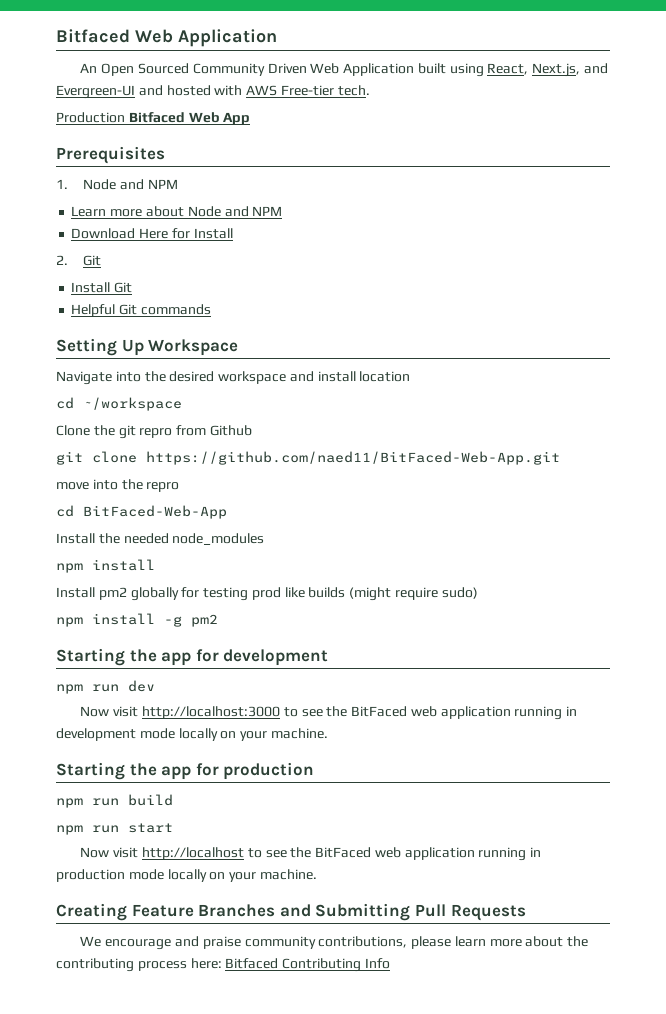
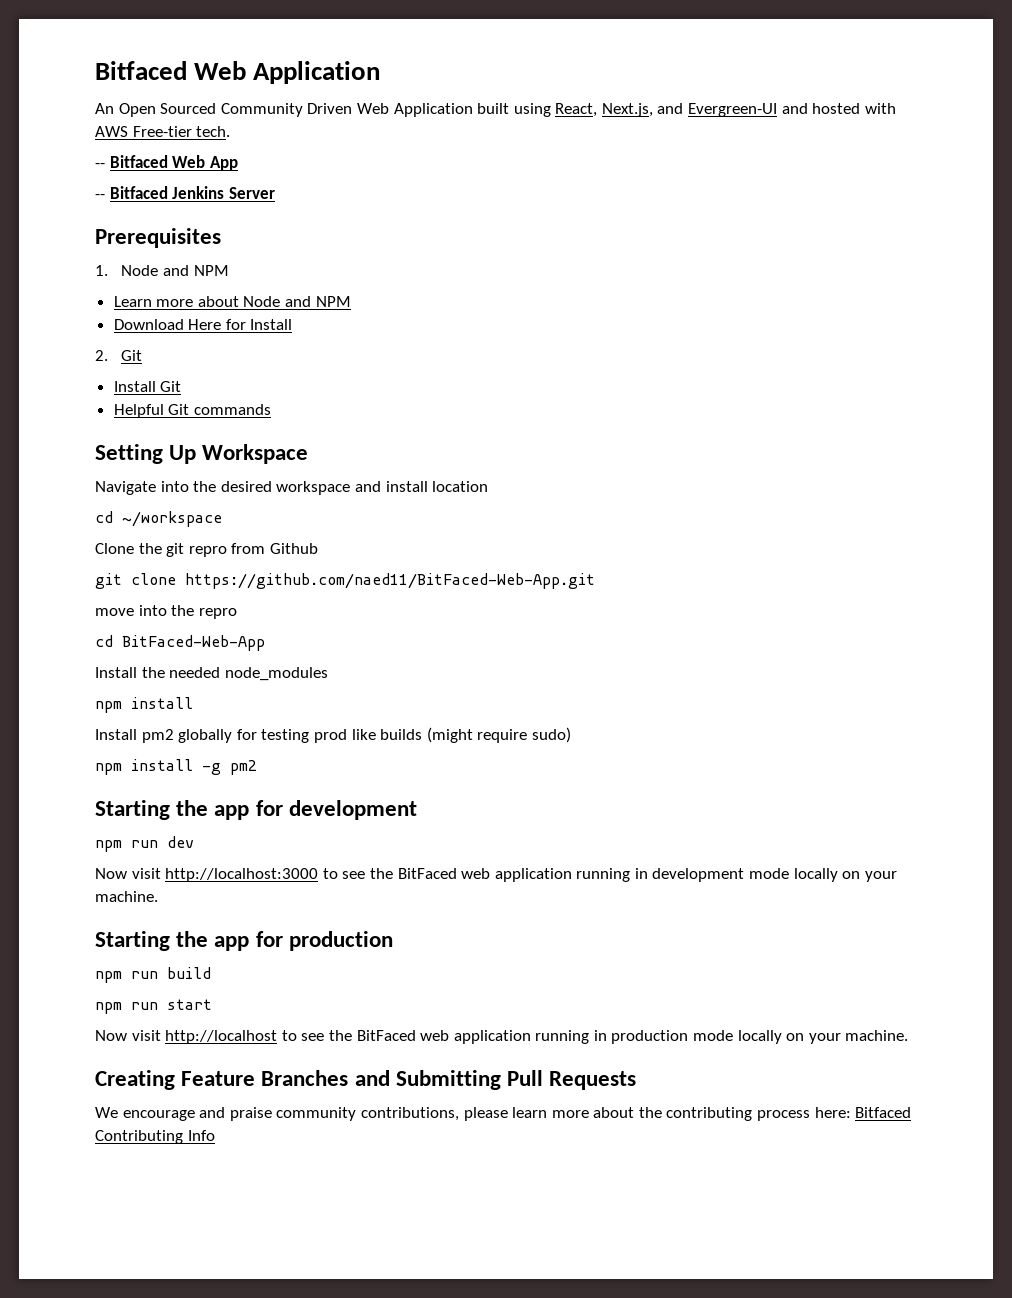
- Production Bitfaced Web App
+ -- Bitfaced Web App
+ -- Bitfaced Jenkins Server

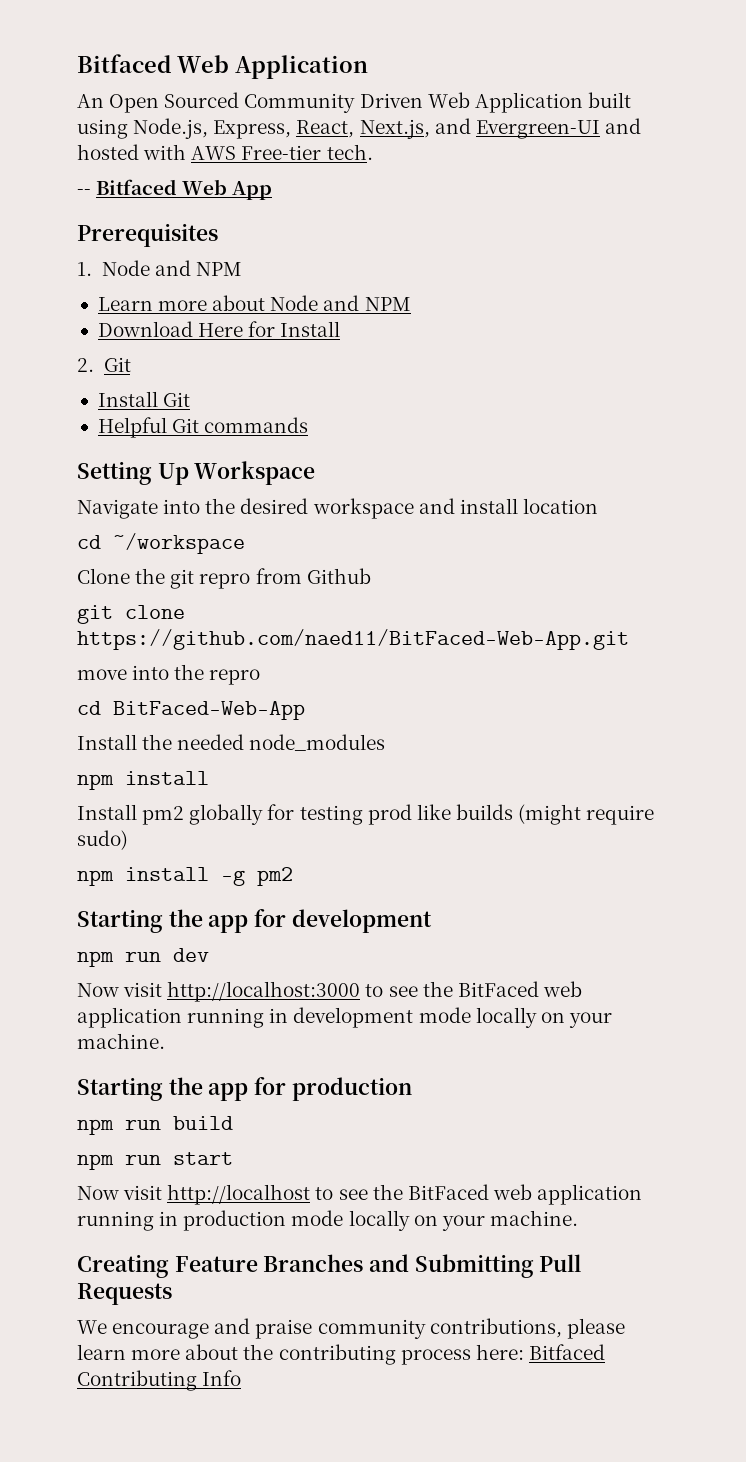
- An Open Sourced Community Driven Web Application built using React, Next.js, and Evergreen-UI and hosted with AWS Free-tier tech.
+ An Open Sourced Community Driven Web Application built using Node.js, Express, React, Next.js, and Evergreen-UI and hosted with AWS Free-tier tech.
- -- Bitfaced Jenkins Server

